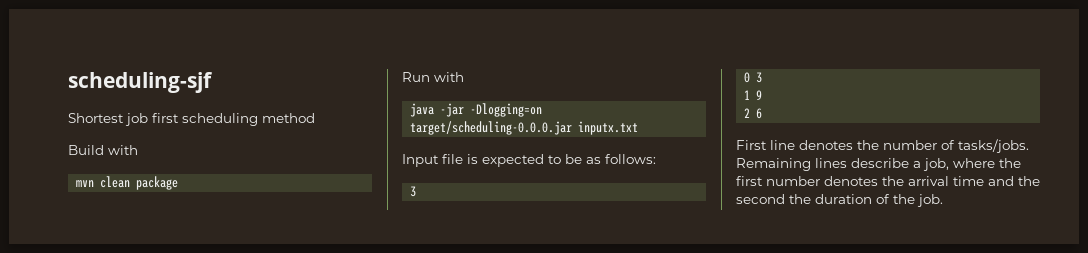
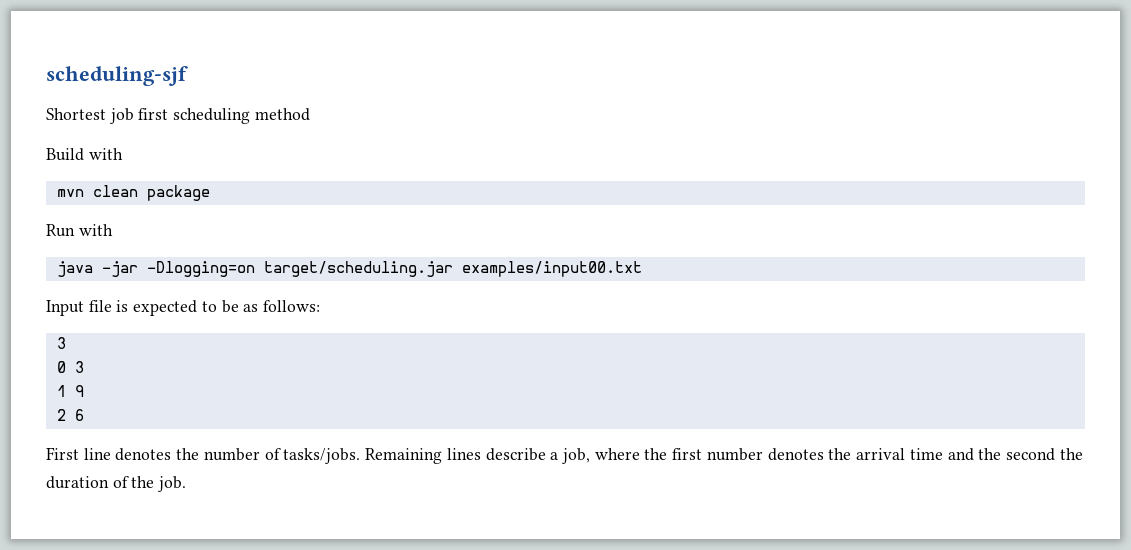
- java -jar -Dlogging=on target/scheduling-0.0.0.jar inputx.txt
+ java -jar -Dlogging=on target/scheduling.jar examples/input00.txt

